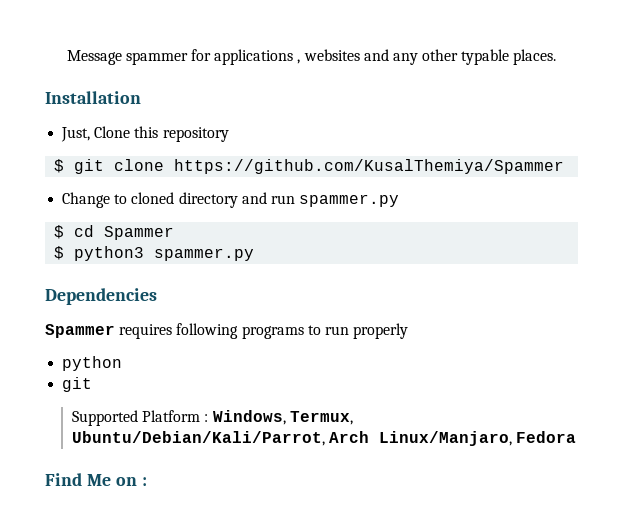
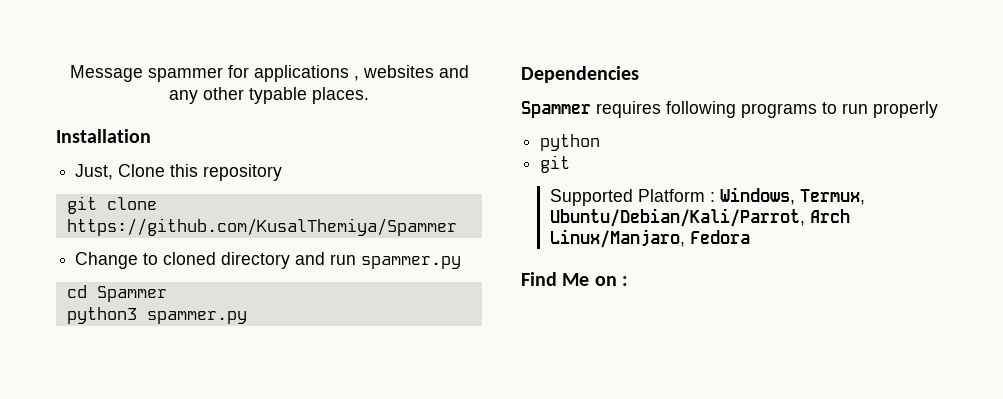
- $ git clone https://github.com/KusalThemiya/Spammer
+ git clone https://github.com/KusalThemiya/Spammer
- $ cd Spammer
+ cd Spammer
- $ python3 spammer.py
+ python3 spammer.py

